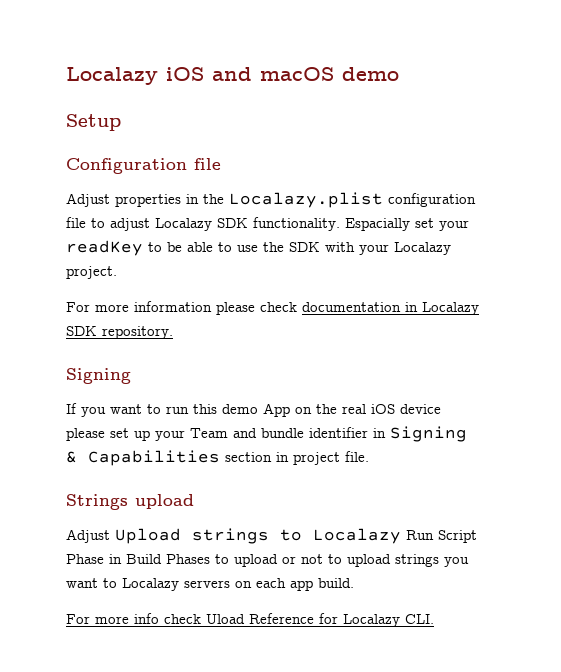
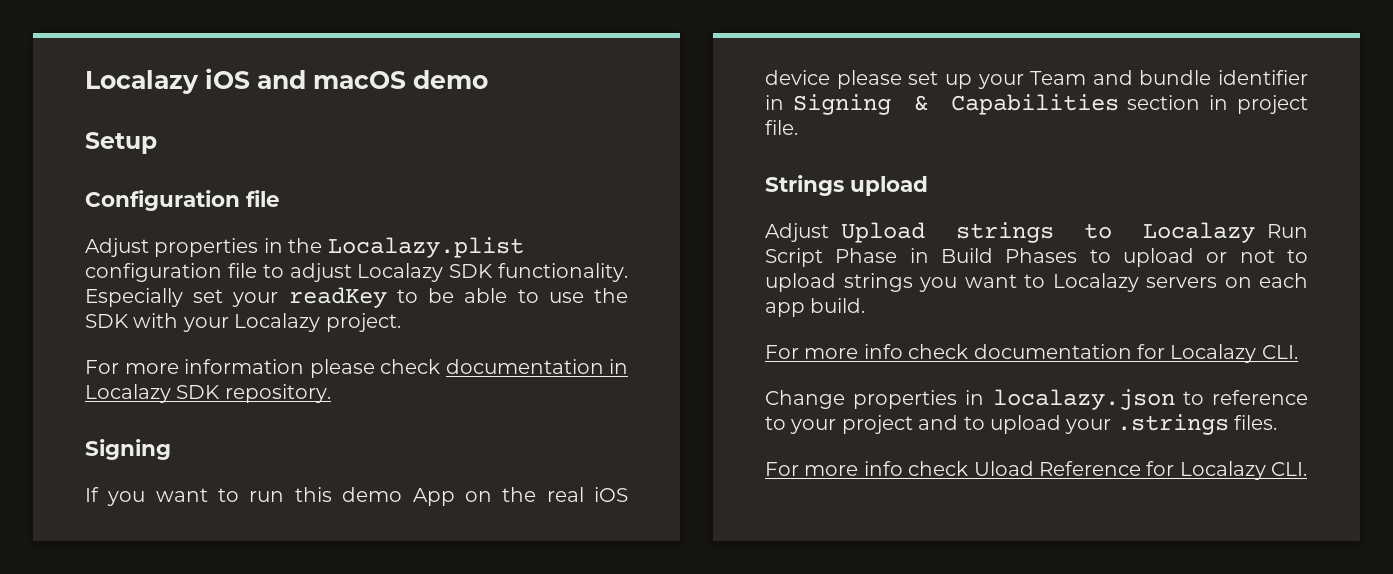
- Espacially set your readKey to be able to use the SDK with your Localazy project.
+ Especially set your readKey to be able to use the SDK with your Localazy project.
+ For more info check documentation for Localazy CLI.
+ Change properties in localazy.json to reference to your project and to upload your .strings files.

